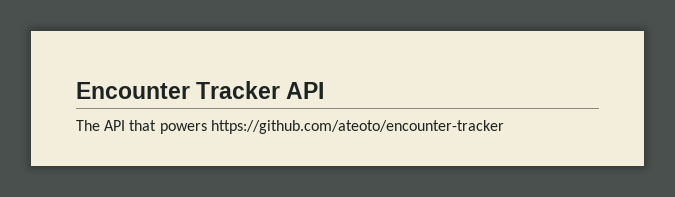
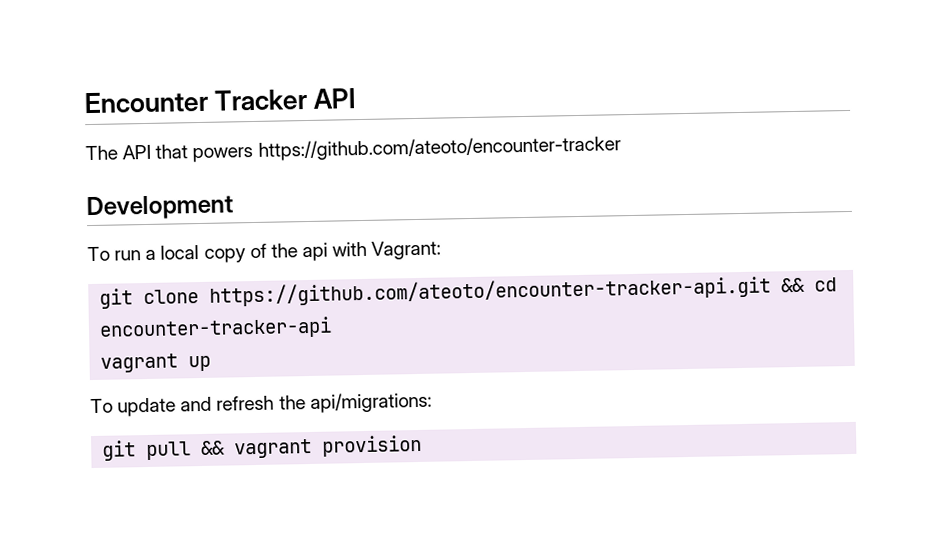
+ Development
+ To run a local copy of the api with Vagrant:
+ git clone https://github.com/ateoto/encounter-tracker-api.git && cd encounter-tracker-api
+ vagrant up
+ To update and refresh the api/migrations:
+ git pull && vagrant provision

